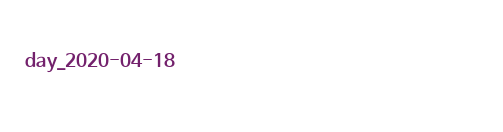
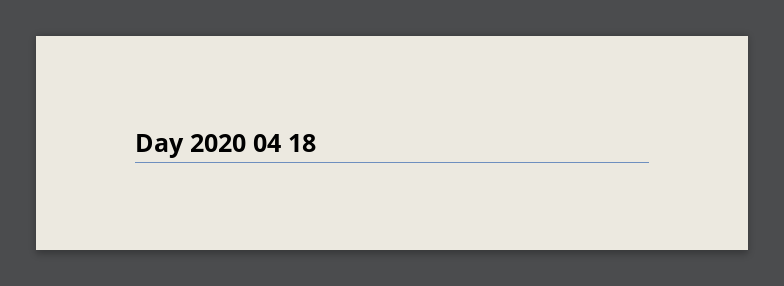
- day_2020-04-18
+ Day 2020 04 18

